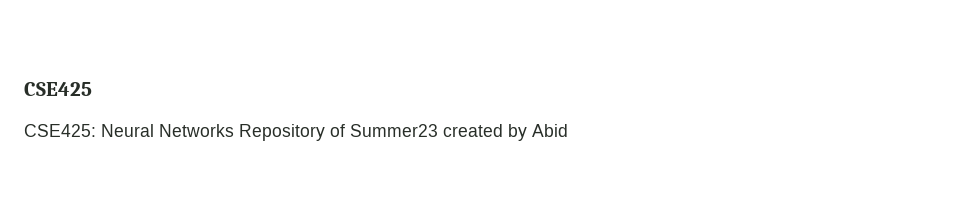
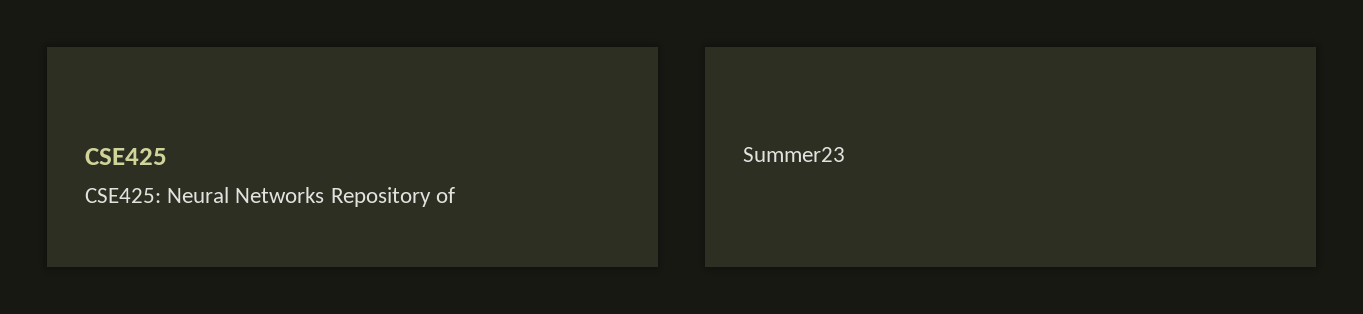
- CSE425: Neural Networks Repository of Summer23 created by Abid
+ CSE425: Neural Networks Repository of Summer23

